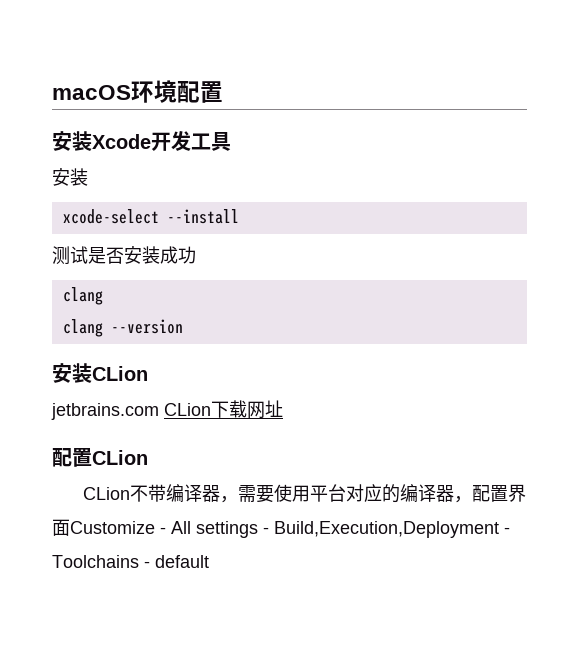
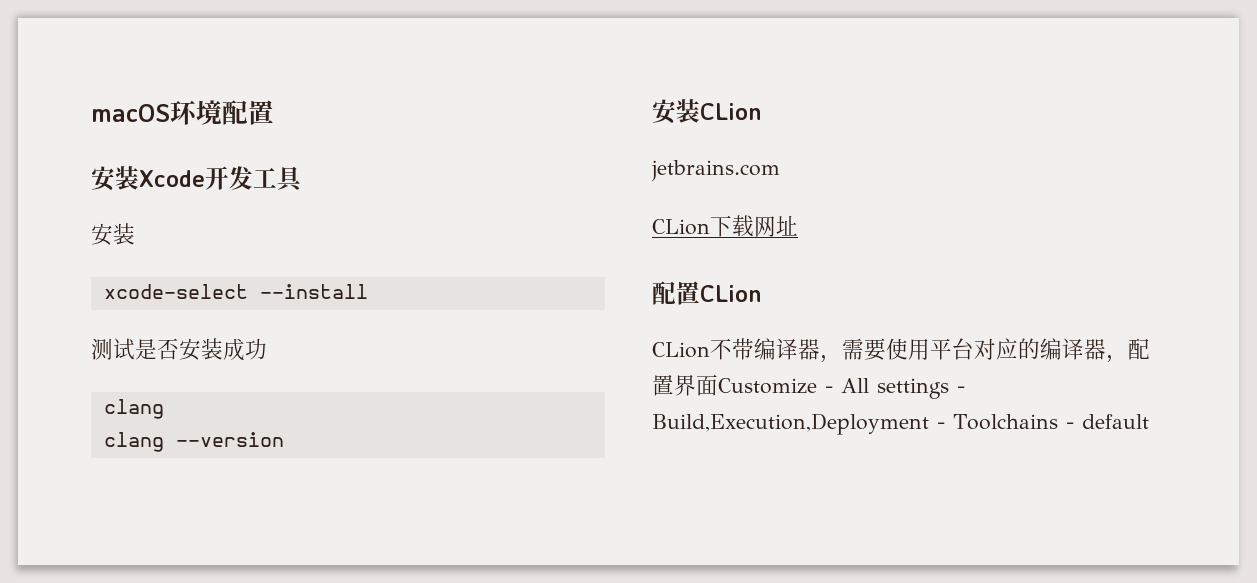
- jetbrains.com CLion下载网址
+ jetbrains.com
+ CLion下载网址

